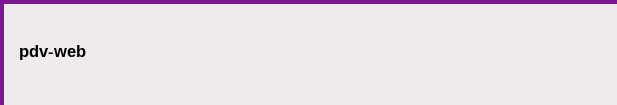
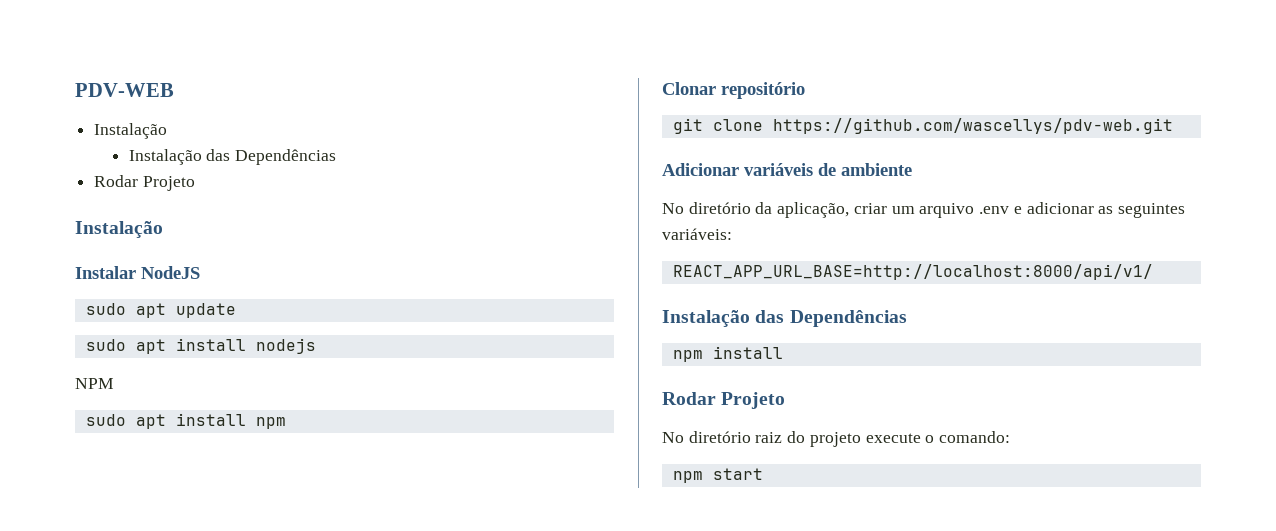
- pdv-web
+ PDV-WEB
+ Instalação
+ Instalação das Dependências
+ Rodar Projeto
+ Instalação
+ Instalar NodeJS
+ sudo apt update
+ sudo apt install nodejs
+ NPM
+ sudo apt install npm
+ Clonar repositório
+ git clone https://github.com/wascellys/pdv-web.git
+ Adicionar variáveis de ambiente
+ No diretório da aplicação, criar um arquivo .env e adicionar as seguintes variáveis:
+ REACT_APP_URL_BASE=http://localhost:8000/api/v1/
+ Instalação das Dependências
+ npm install
+ Rodar Projeto
+ No diretório raiz do projeto execute o comando:
+ npm start

